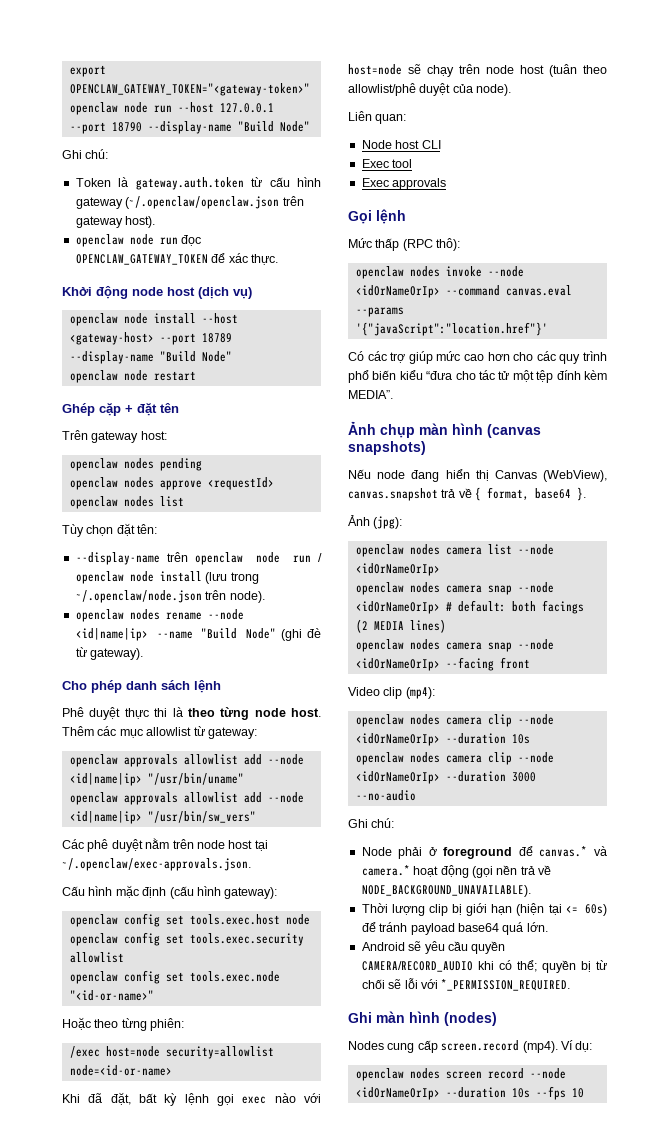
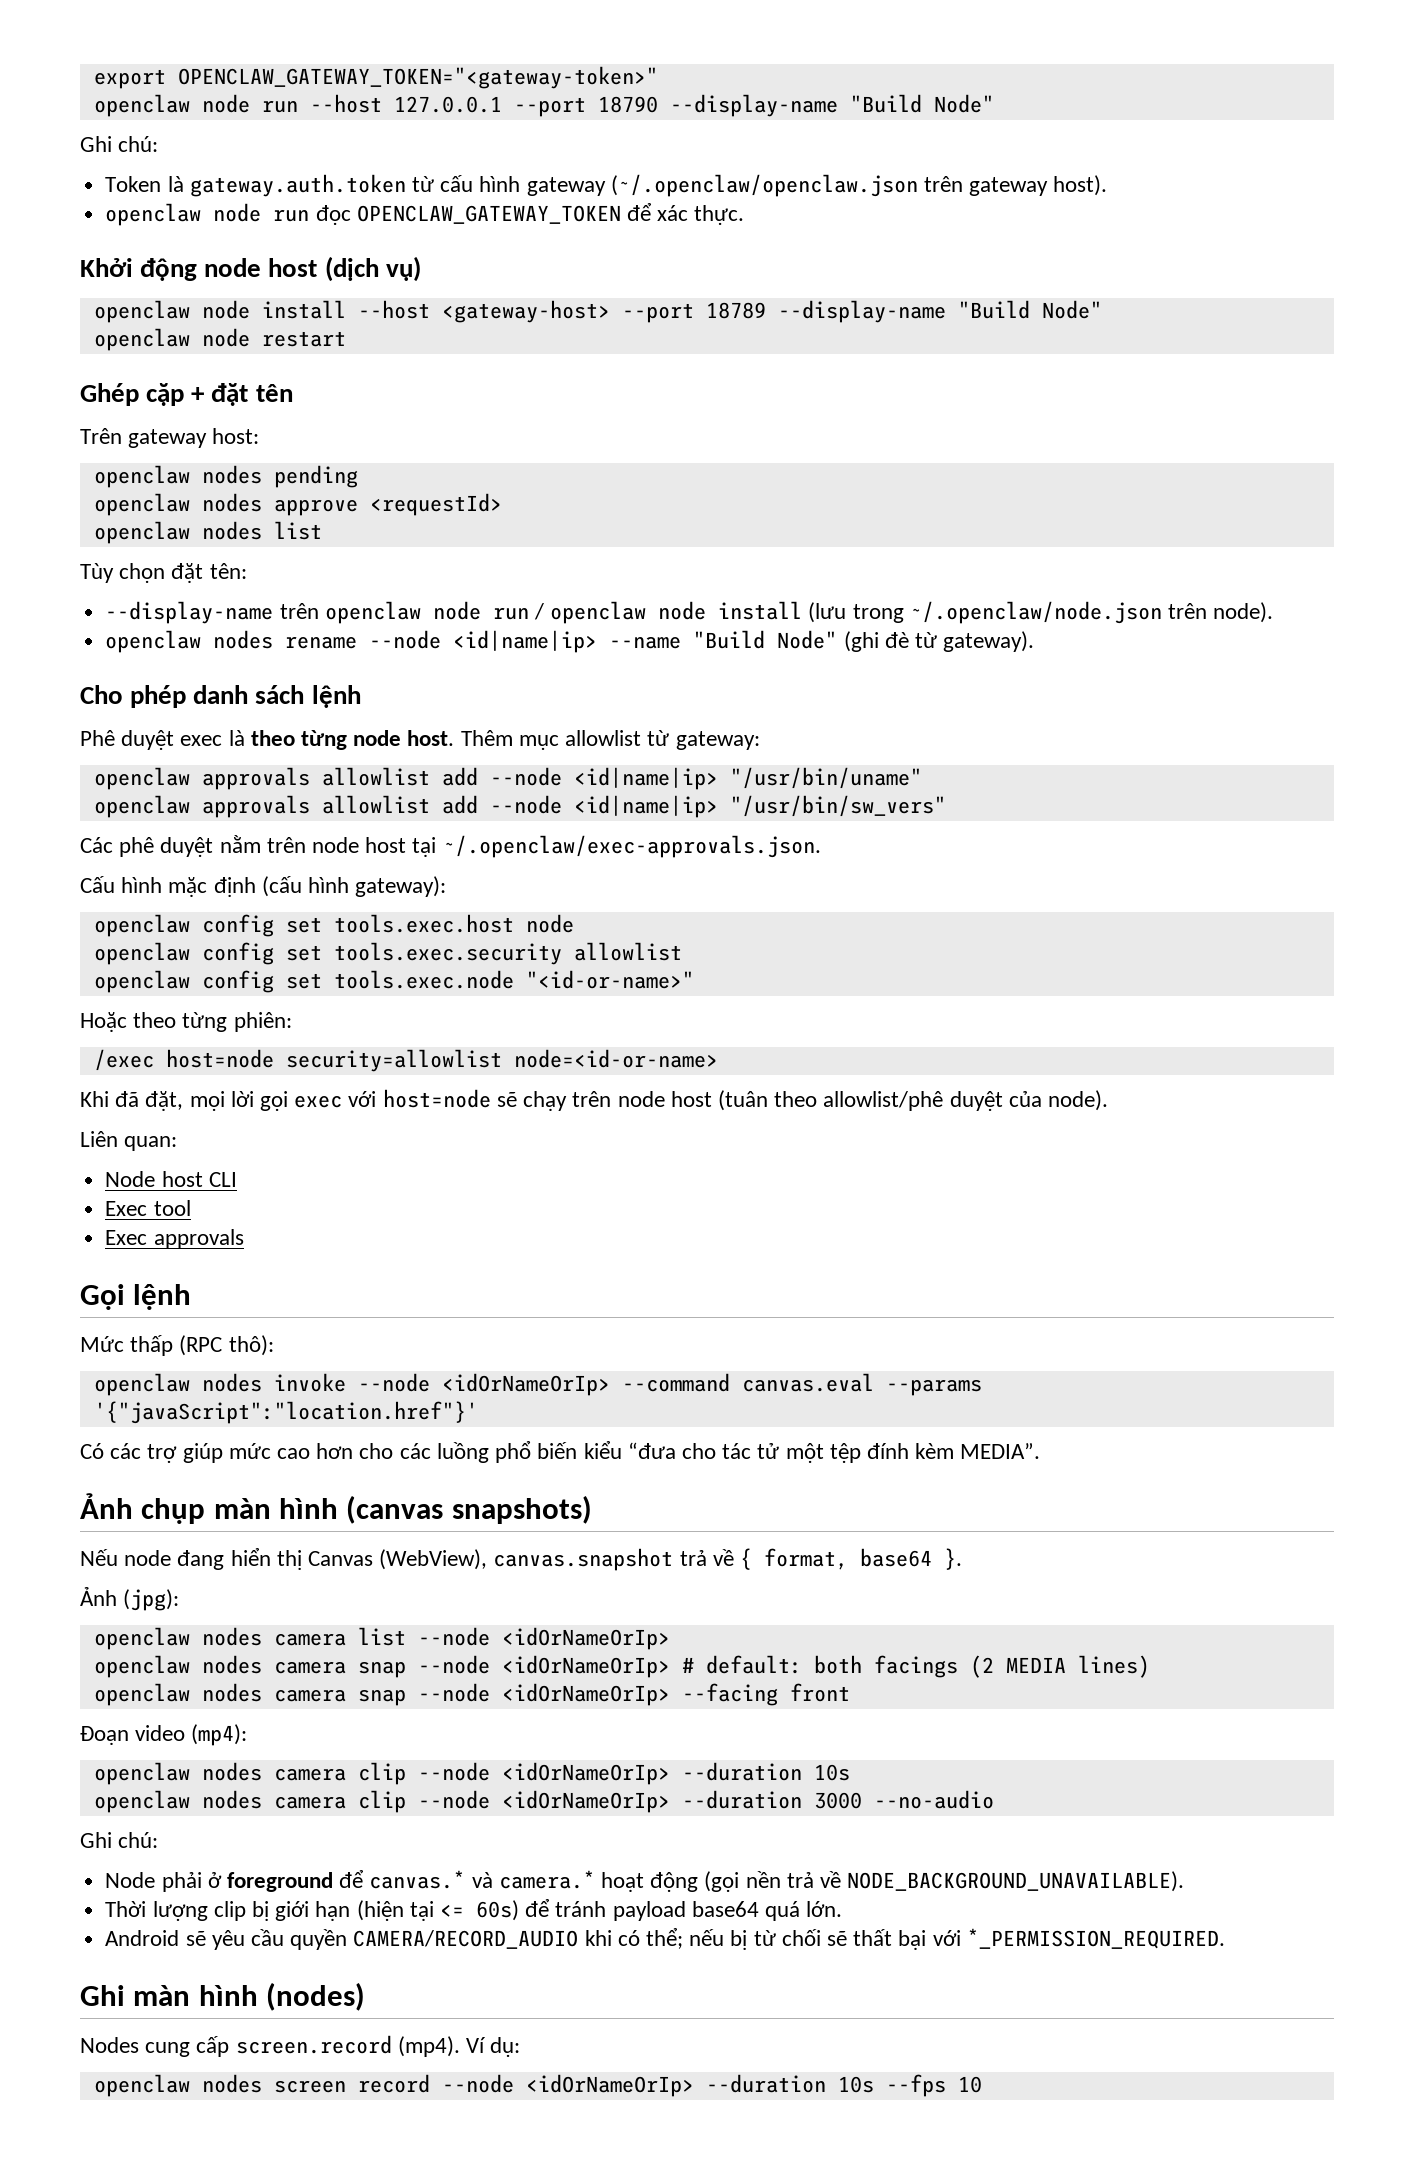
- Phê duyệt thực thi là theo từng node host.
+ Phê duyệt exec là theo từng node host.
- Thêm các mục allowlist từ gateway:
+ Thêm mục allowlist từ gateway:
- Khi đã đặt, bất kỳ lệnh gọi exec nào với host=node sẽ chạy trên node host (tuân theo allowlist/phê duyệt của node).
+ Khi đã đặt, mọi lời gọi exec với host=node sẽ chạy trên node host (tuân theo allowlist/phê duyệt của node).
- Có các trợ giúp mức cao hơn cho các quy trình phổ biến kiểu “đưa cho tác tử một tệp đính kèm MEDIA”.
+ Có các trợ giúp mức cao hơn cho các luồng phổ biến kiểu “đưa cho tác tử một tệp đính kèm MEDIA”.
- Video clip (mp4):
+ Đoạn video (mp4):
- Android sẽ yêu cầu quyền CAMERA/RECORD_AUDIO khi có thể; quyền bị từ chối sẽ lỗi với *_PERMISSION_REQUIRED.
+ Android sẽ yêu cầu quyền CAMERA/RECORD_AUDIO khi có thể; nếu bị từ chối sẽ thất bại với *_PERMISSION_REQUIRED.

